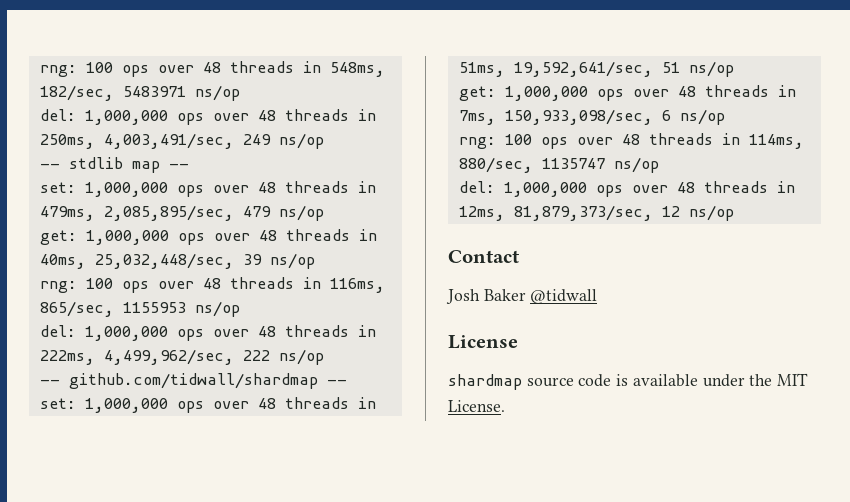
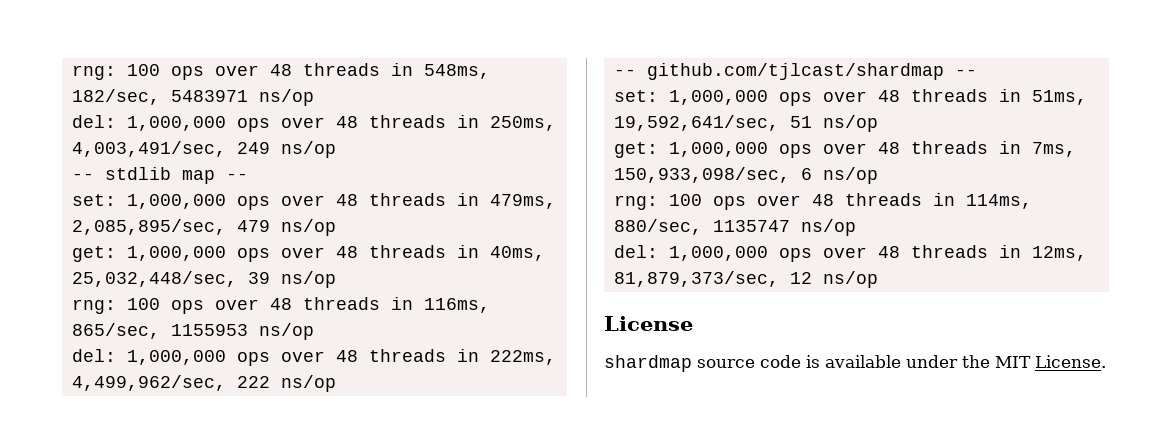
- -- github.com/tidwall/shardmap --
+ -- github.com/tjlcast/shardmap --
- Contact
- Josh Baker @tidwall

